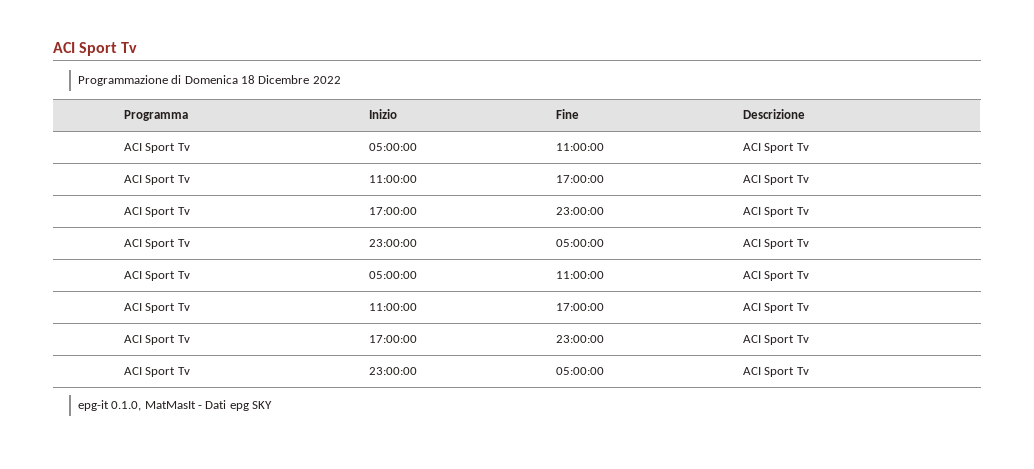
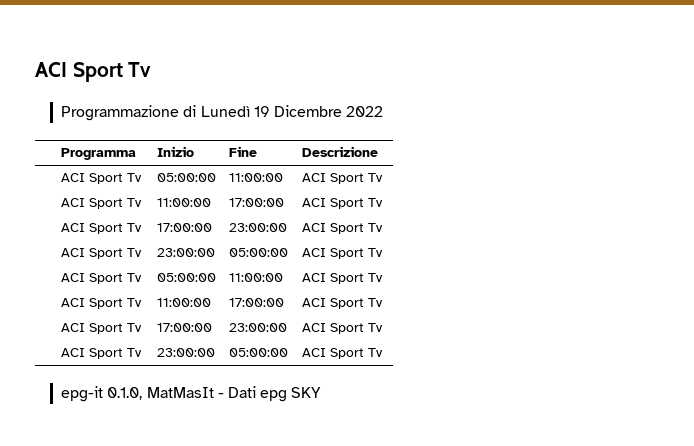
- Programmazione di Domenica 18 Dicembre 2022
+ Programmazione di Lunedì 19 Dicembre 2022

